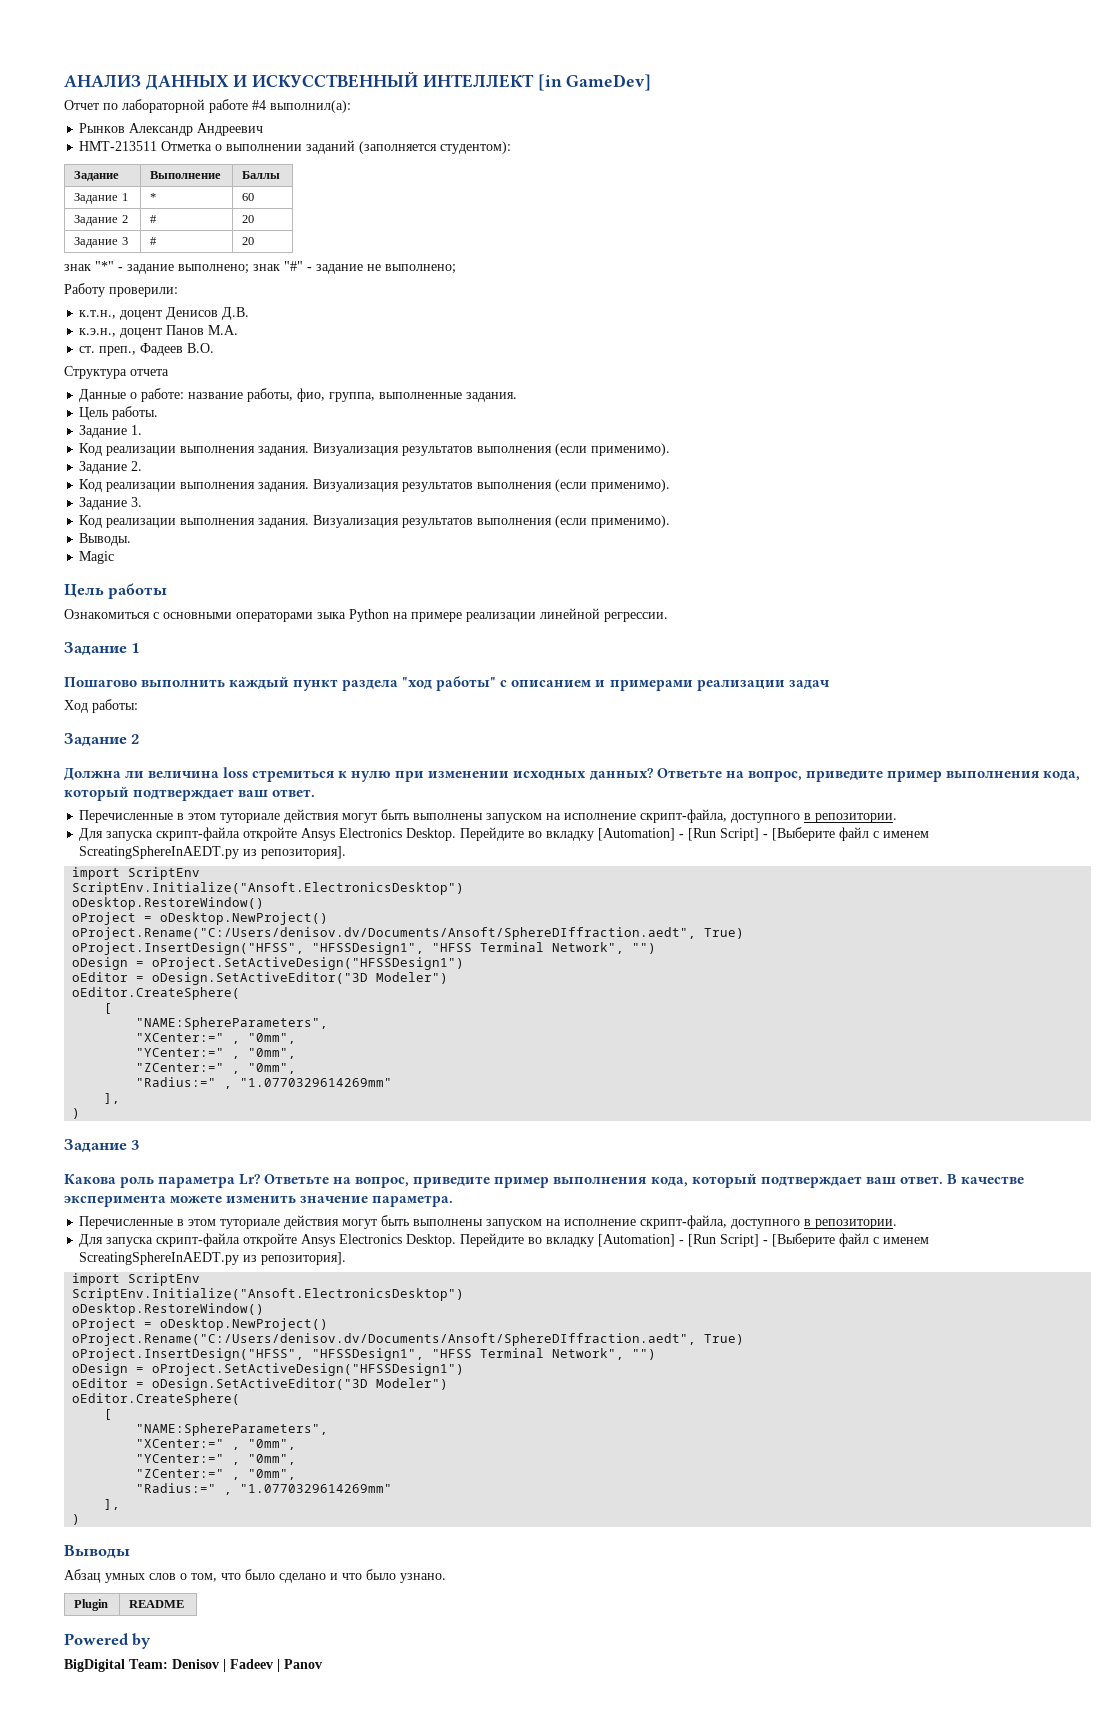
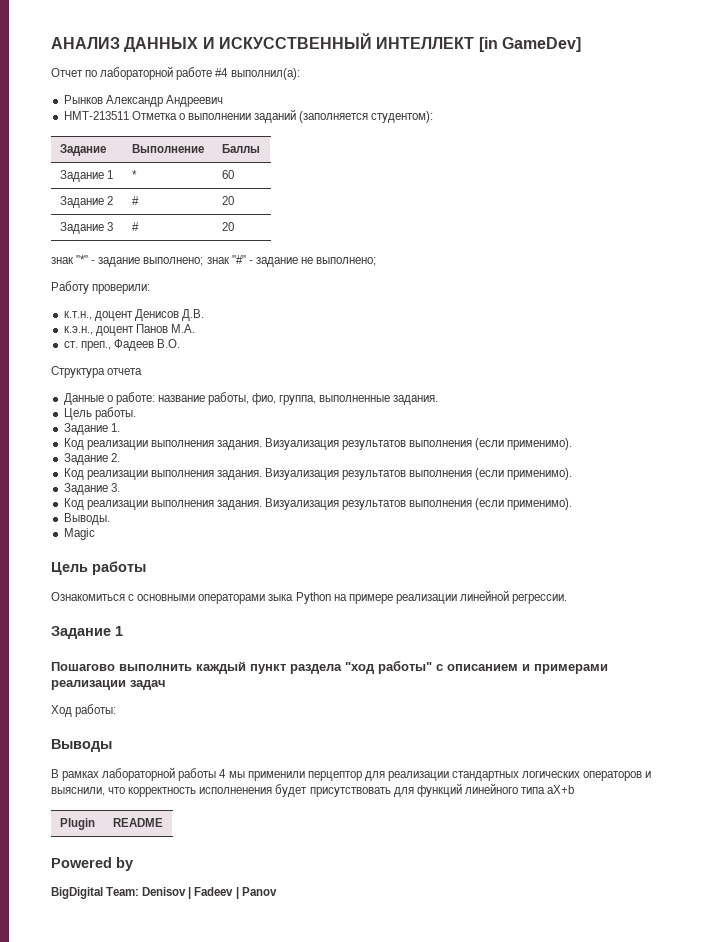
  Ход работы:
- Задание 2
- Должна ли величина loss стремиться к нулю при изменении исходных данных? Ответьте на вопрос, приведите пример выполнения кода, который подтверждает ваш ответ.
- Перечисленные в этом туториале действия могут быть выполнены запуском на исполнение скрипт-файла, доступного в репозитории.
- Для запуска скрипт-файла откройте Ansys Electronics Desktop. Перейдите во вкладку [Automation] - [Run Script] - [Выберите файл с именем ScreatingSphereInAEDT.py из репозитория].
- import ScriptEnv
- ScriptEnv.Initialize("Ansoft.ElectronicsDesktop")
- oDesktop.RestoreWindow()
- oProject = oDesktop.NewProject()
- oProject.Rename("C:/Users/denisov.dv/Documents/Ansoft/SphereDIffraction.aedt", True)
- oProject.InsertDesign("HFSS", "HFSSDesign1", "HFSS Terminal Network", "")
- oDesign = oProject.SetActiveDesign("HFSSDesign1")
- oEditor = oDesign.SetActiveEditor("3D Modeler")
- oEditor.CreateSphere(
- [
- "NAME:SphereParameters",
- "XCenter:=" , "0mm",
- "YCenter:=" , "0mm",
- "ZCenter:=" , "0mm",
- "Radius:=" , "1.0770329614269mm"
- ],
- )
- Задание 3
- Какова роль параметра Lr? Ответьте на вопрос, приведите пример выполнения кода, который подтверждает ваш ответ. В качестве эксперимента можете изменить значение параметра.
- Перечисленные в этом туториале действия могут быть выполнены запуском на исполнение скрипт-файла, доступного в репозитории.
- Для запуска скрипт-файла откройте Ansys Electronics Desktop. Перейдите во вкладку [Automation] - [Run Script] - [Выберите файл с именем ScreatingSphereInAEDT.py из репозитория].
- import ScriptEnv
- ScriptEnv.Initialize("Ansoft.ElectronicsDesktop")
- oDesktop.RestoreWindow()
- oProject = oDesktop.NewProject()
- oProject.Rename("C:/Users/denisov.dv/Documents/Ansoft/SphereDIffraction.aedt", True)
- oProject.InsertDesign("HFSS", "HFSSDesign1", "HFSS Terminal Network", "")
- oDesign = oProject.SetActiveDesign("HFSSDesign1")
- oEditor = oDesign.SetActiveEditor("3D Modeler")
- oEditor.CreateSphere(
- [
- "NAME:SphereParameters",
- "XCenter:=" , "0mm",
- "YCenter:=" , "0mm",
- "ZCenter:=" , "0mm",
- "Radius:=" , "1.0770329614269mm"
- ],
- )
  Выводы
- Абзац умных слов о том, что было сделано и что было узнано.
+ В рамках лабораторной работы 4 мы применили перцептор для реализации стандартных логических операторов и выяснили, что корректность исполненения будет присутствовать для функций линейного типа aX+b

